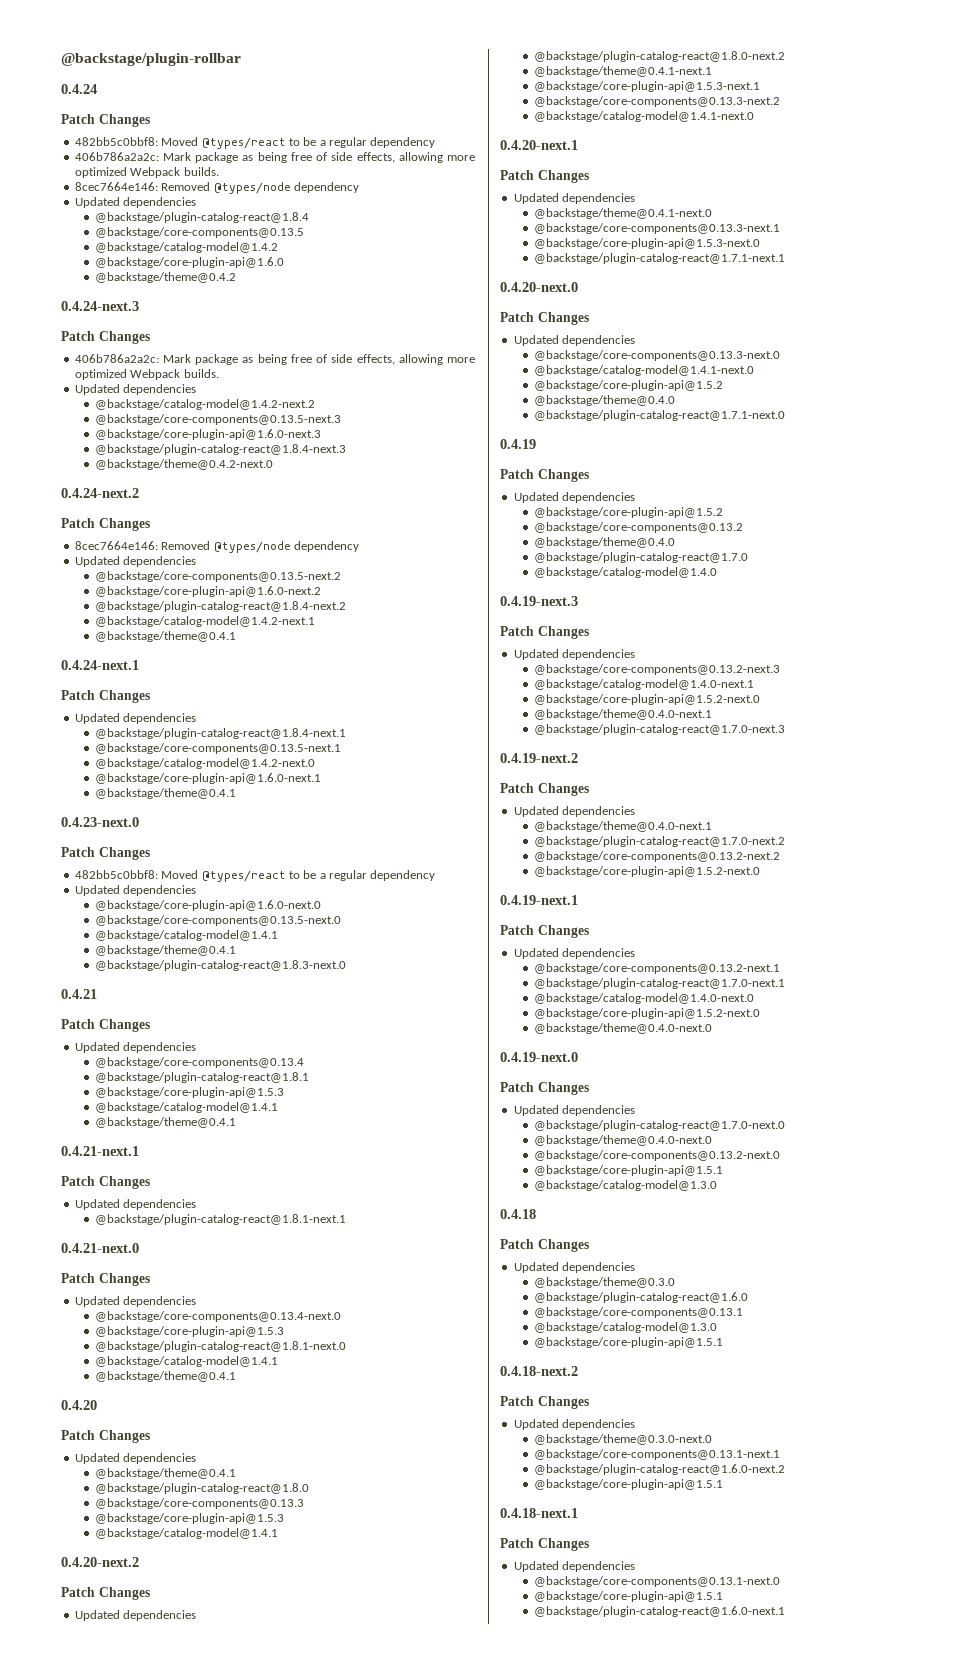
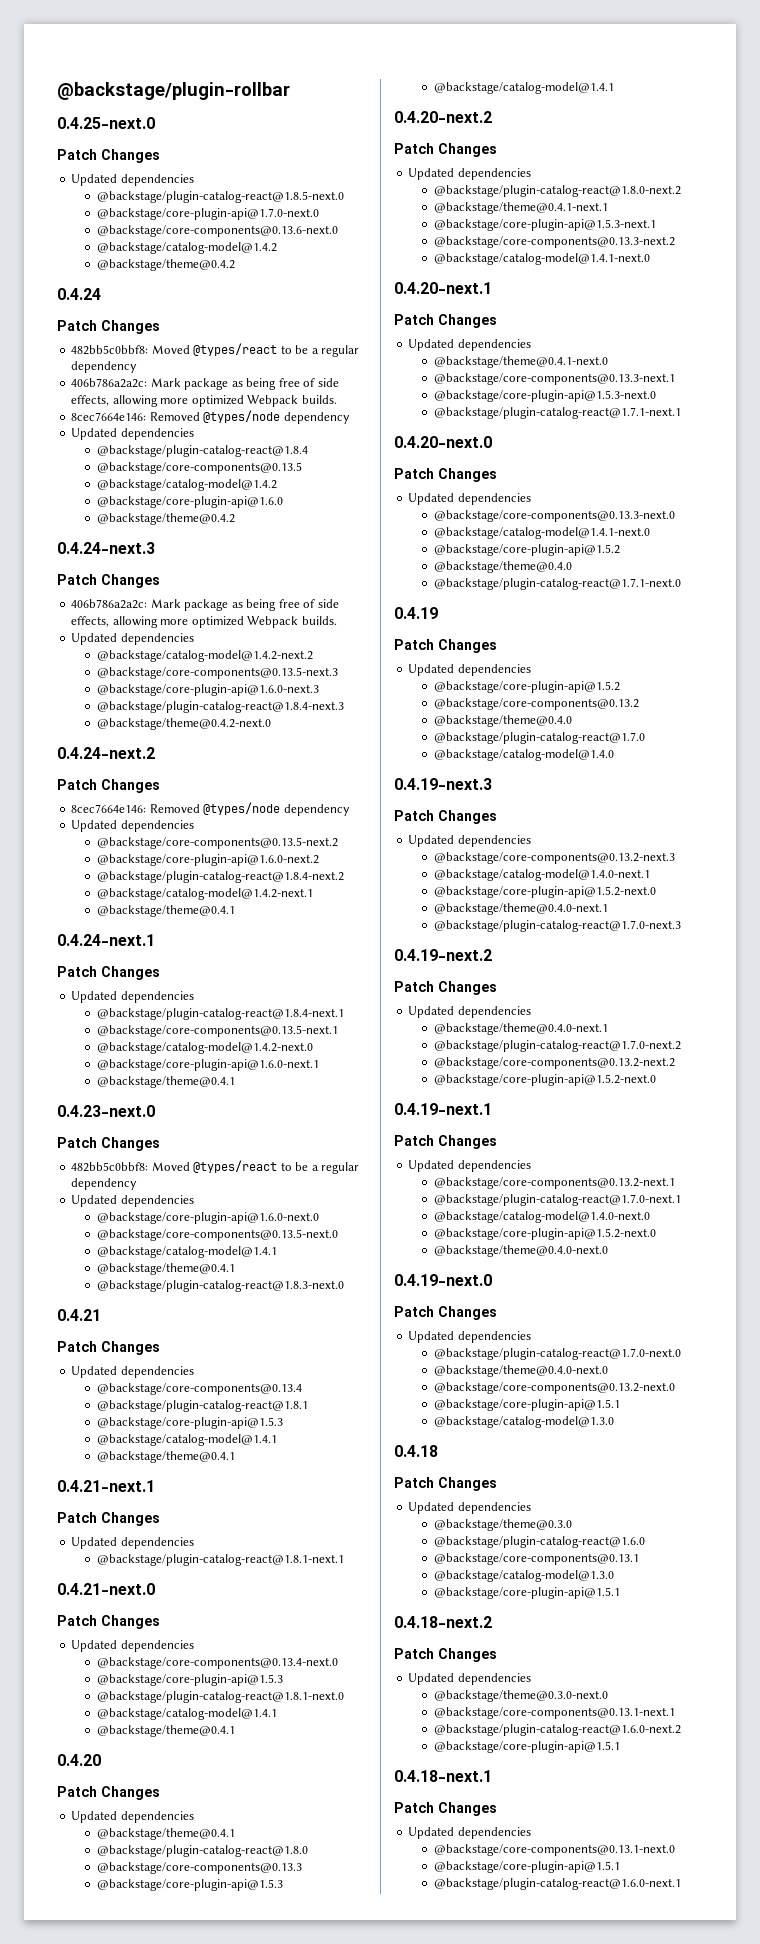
+ 0.4.25-next.0
+ Patch Changes
+ Updated dependencies
+ @backstage/plugin-catalog-react@1.8.5-next.0
+ @backstage/core-plugin-api@1.7.0-next.0
+ @backstage/core-components@0.13.6-next.0
+ @backstage/catalog-model@1.4.2
+ @backstage/theme@0.4.2

